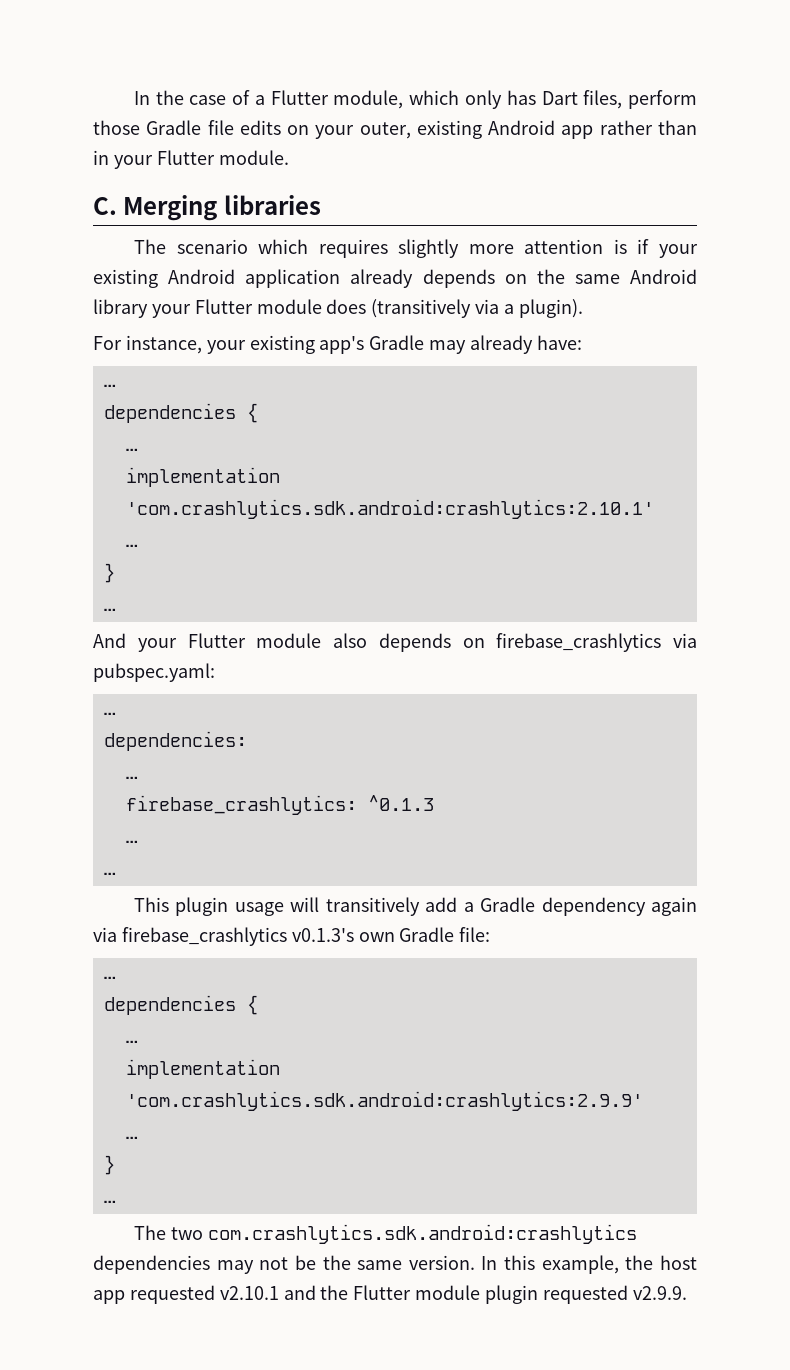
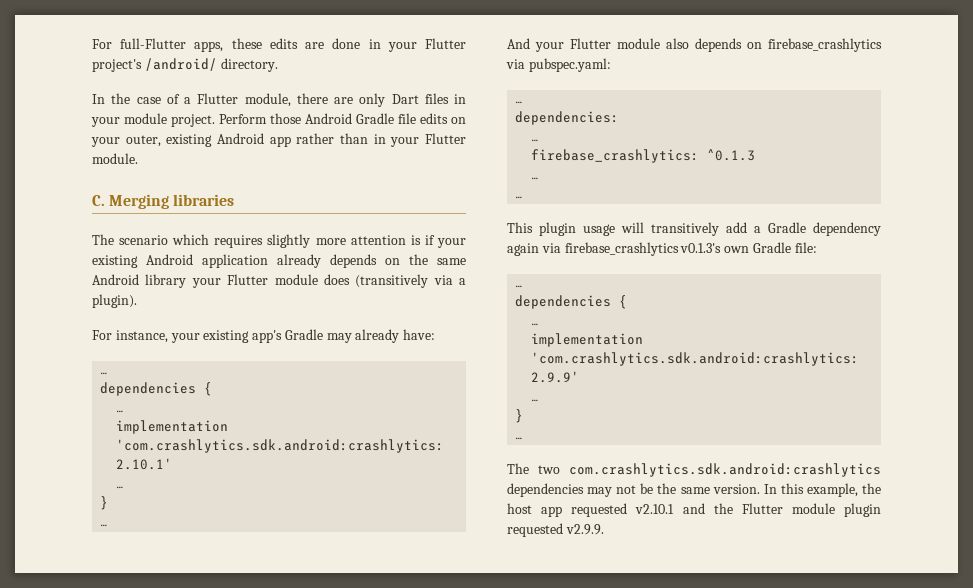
+ For full-Flutter apps, these edits are done in your Flutter project's /android/ directory.
- In the case of a Flutter module, which only has Dart files, perform those Gradle file edits on your outer, existing Android app rather than in your Flutter module.
+ In the case of a Flutter module, there are only Dart files in your module project. Perform those Android Gradle file edits on your outer, existing Android app rather than in your Flutter module.

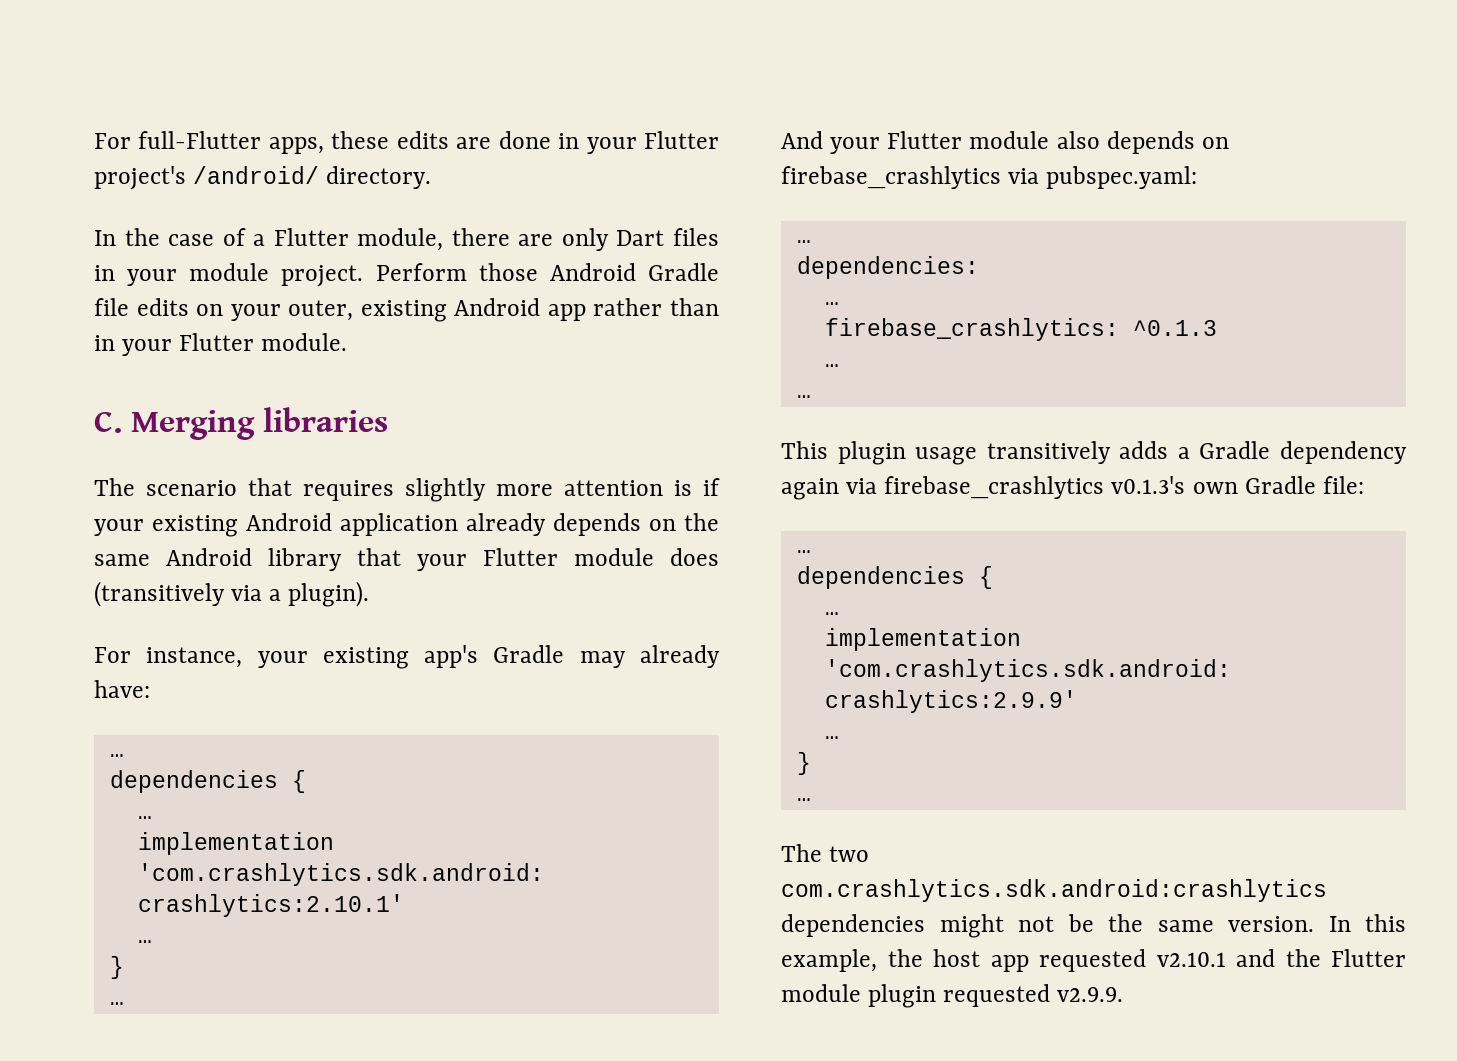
- The scenario which requires slightly more attention is if your existing Android application already depends on the same Android library your Flutter module does (transitively via a plugin).
+ The scenario that requires slightly more attention is if your existing Android application already depends on the same Android library that your Flutter module does (transitively via a plugin).
- This plugin usage will transitively add a Gradle dependency again via firebase_crashlytics v0.1.3's own Gradle file:
+ This plugin usage transitively adds a Gradle dependency again via firebase_crashlytics v0.1.3's own Gradle file:
- The two com.crashlytics.sdk.android:crashlytics dependencies may not be the same version.
+ The two com.crashlytics.sdk.android:crashlytics dependencies might not be the same version.

